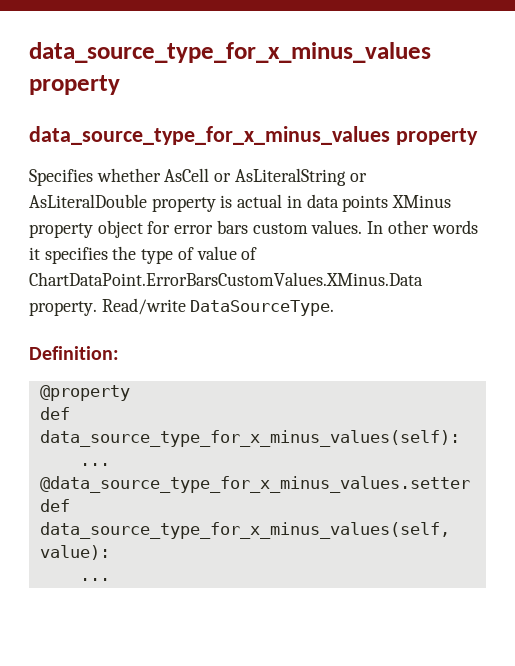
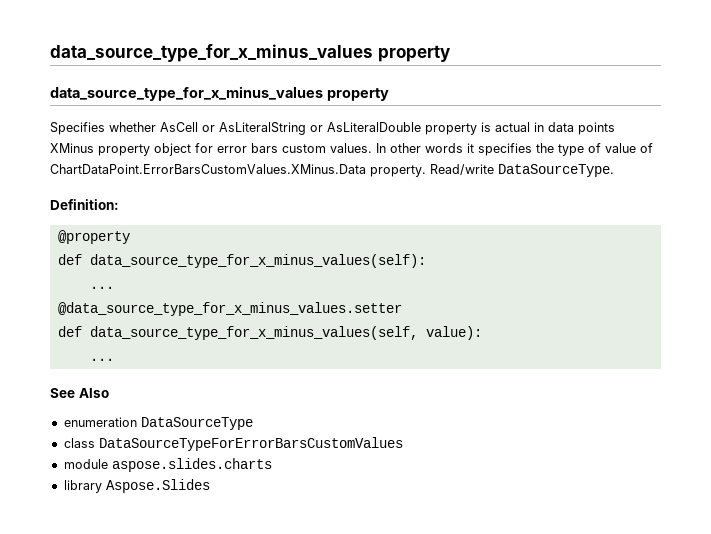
+ See Also
+ enumeration DataSourceType
+ class DataSourceTypeForErrorBarsCustomValues
+ module aspose.slides.charts
+ library Aspose.Slides

